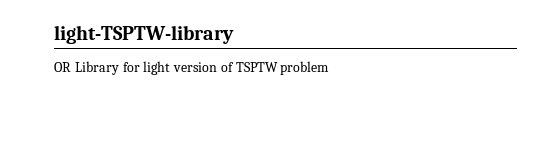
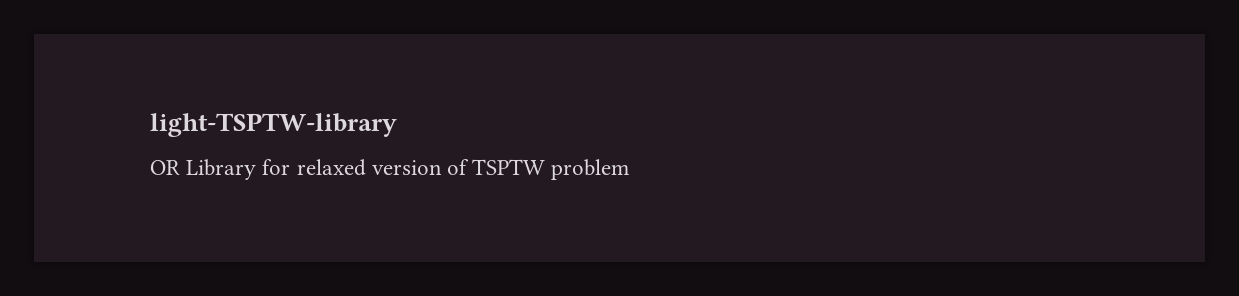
- OR Library for light version of TSPTW problem
+ OR Library for relaxed version of TSPTW problem

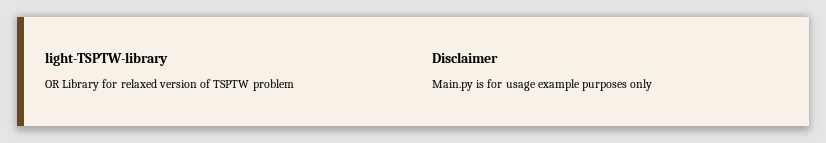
+ Disclaimer
+ Main.py is for usage example purposes only

